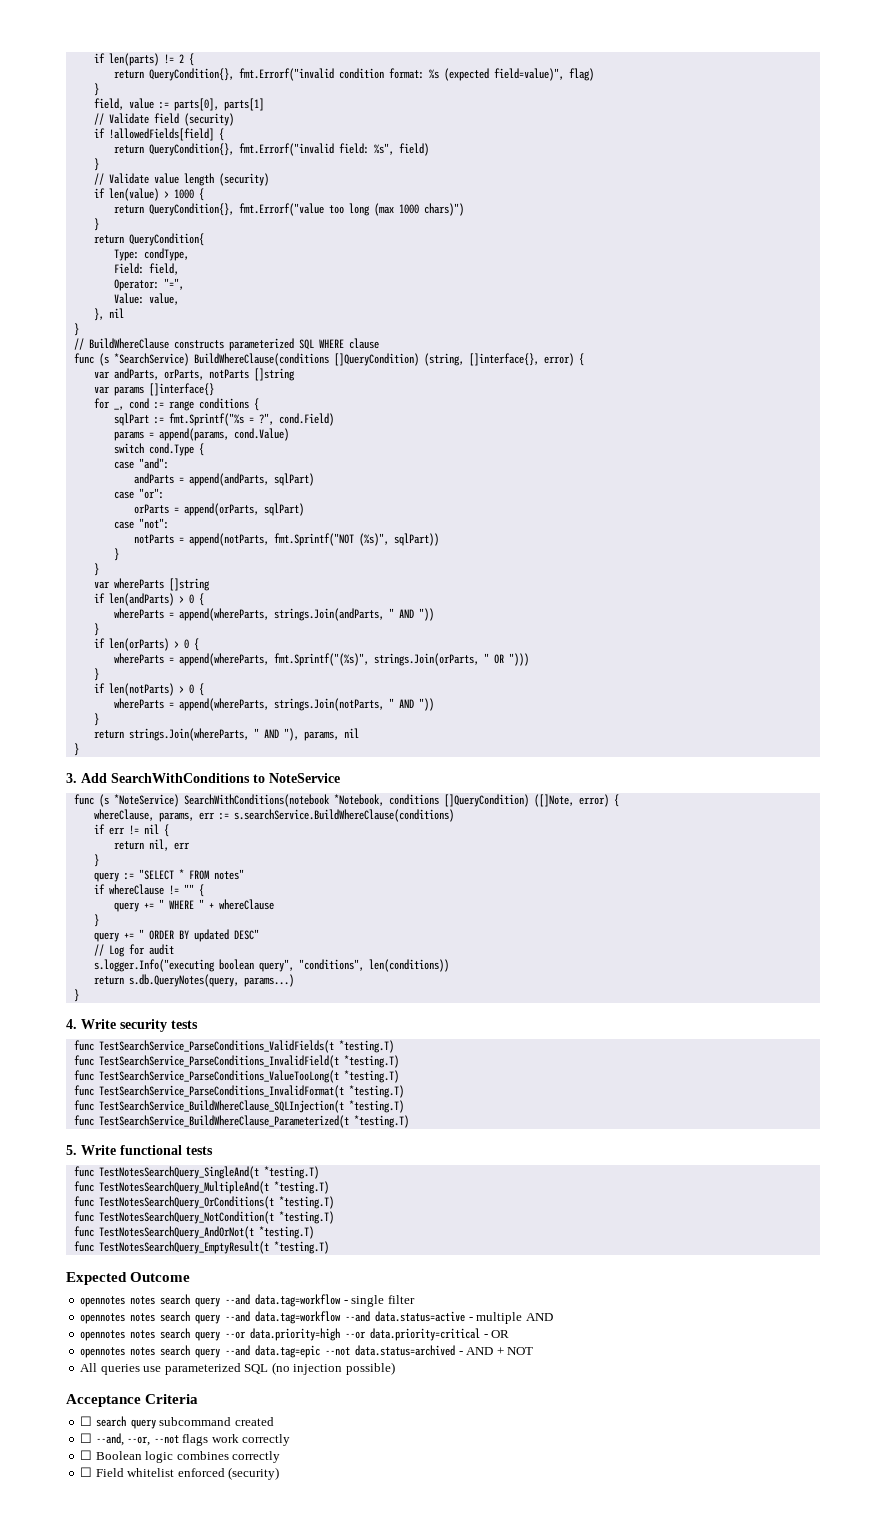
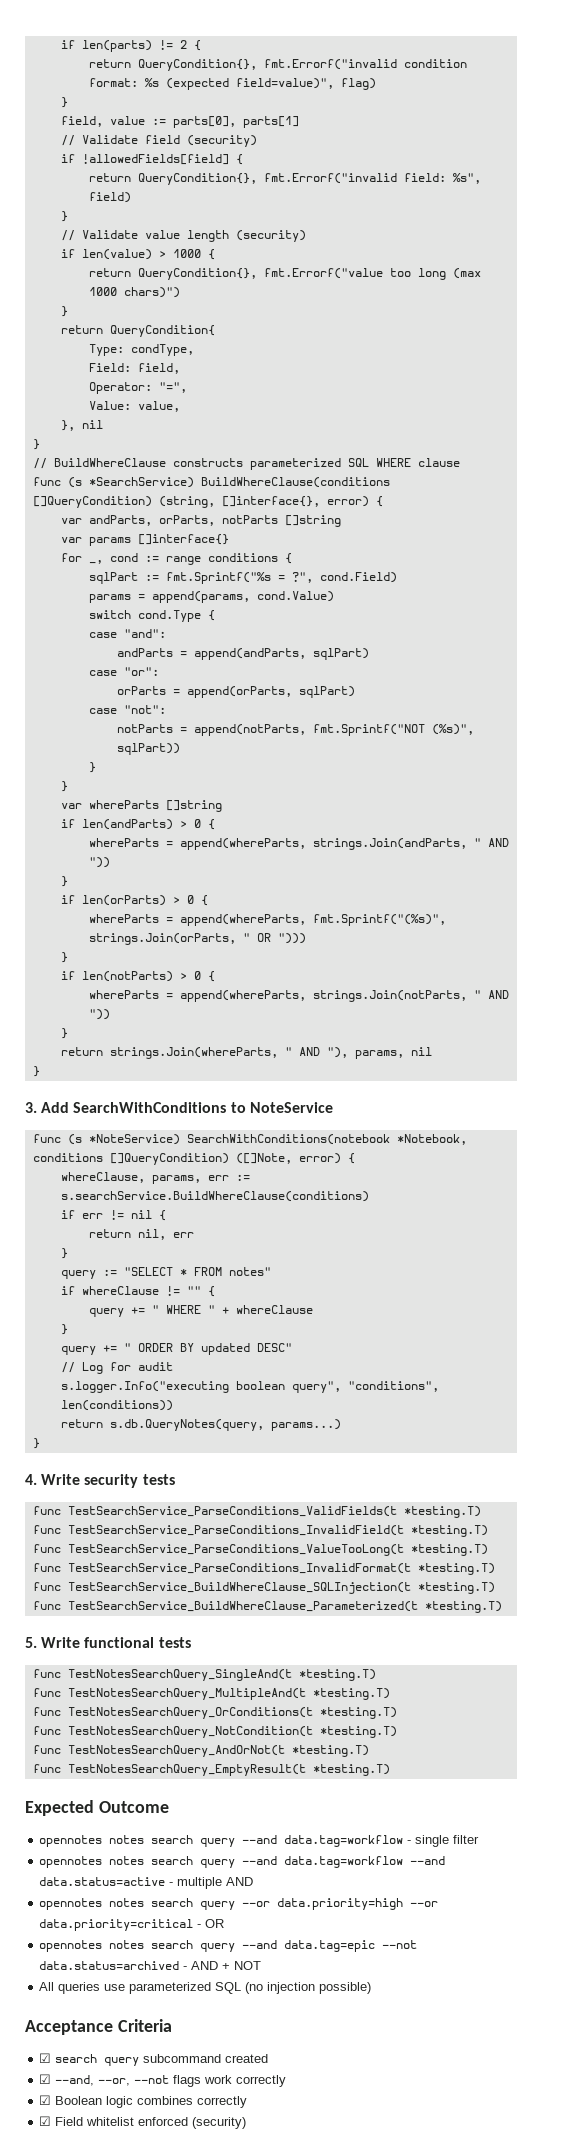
- ☐ search query subcommand created
+ ☑ search query subcommand created
- ☐ --and, --or, --not flags work correctly
+ ☑ --and, --or, --not flags work correctly
- ☐ Boolean logic combines correctly
+ ☑ Boolean logic combines correctly
- ☐ Field whitelist enforced (security)
+ ☑ Field whitelist enforced (security)

